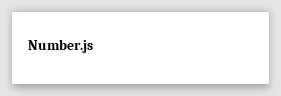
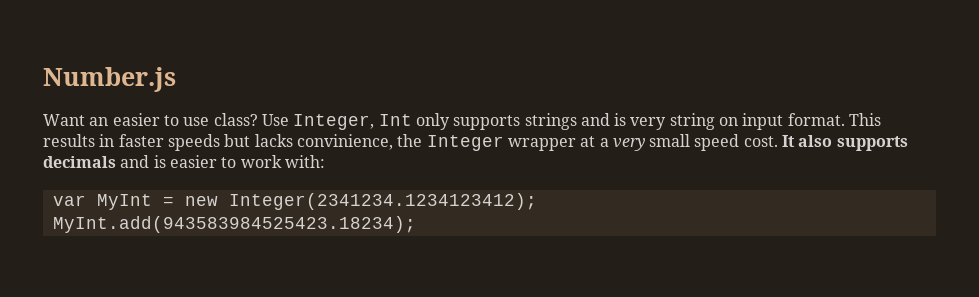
+ Want an easier to use class? Use Integer, Int only supports strings and is very string on input format. This results in faster speeds but lacks convinience, the Integer wrapper at a very small speed cost. It also supports decimals and is easier to work with:
+ var MyInt = new Integer(2341234.1234123412);
+ MyInt.add(943583984525423.18234);

